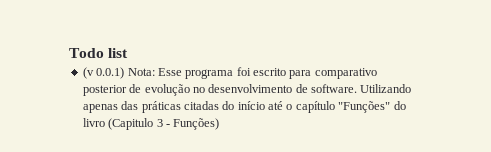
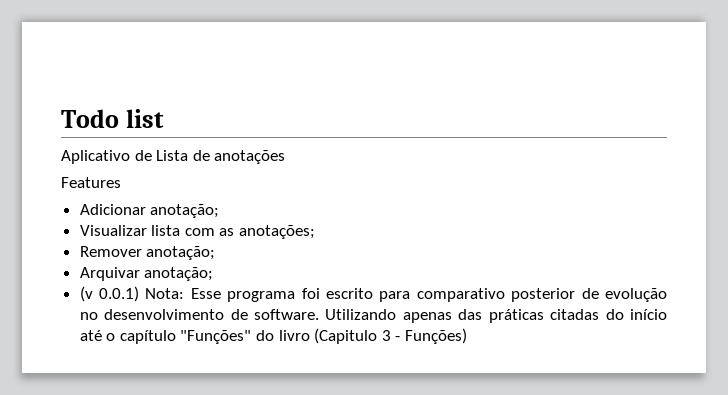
+ Aplicativo de Lista de anotações
+ Features
+ Adicionar anotação;
+ Visualizar lista com as anotações;
+ Remover anotação;
+ Arquivar anotação;

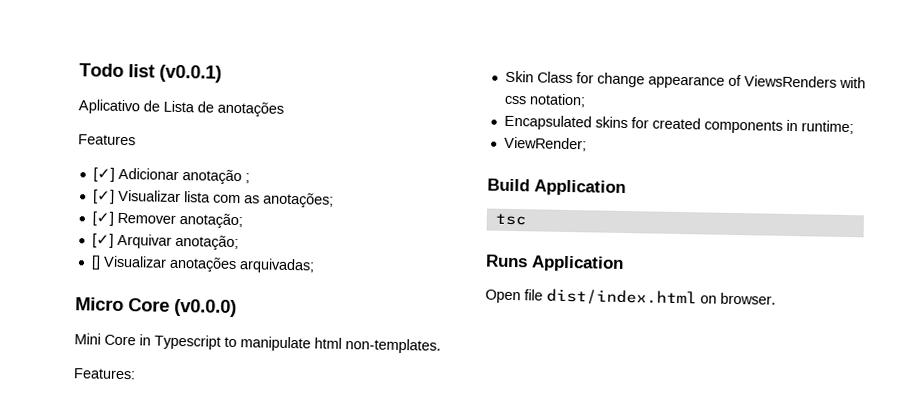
- Todo list
+ Todo list (v0.0.1)
- Adicionar anotação;
- Visualizar lista com as anotações;
+ [✓] Adicionar anotação ;
+ [✓] Visualizar lista com as anotações;
- Remover anotação;
+ [✓] Remover anotação;
- Arquivar anotação;
+ [✓] Arquivar anotação;
- (v 0.0.1) Nota: Esse programa foi escrito para comparativo posterior de evolução no desenvolvimento de software. Utilizando apenas das práticas citadas do início até o capítulo "Funções" do livro (Capitulo 3 - Funções)
+ [] Visualizar anotações arquivadas;
+ Micro Core (v0.0.0)
+ Mini Core in Typescript to manipulate html non-templates.
+ Features:
+ Skin Class for change appearance of ViewsRenders with css notation;
+ Encapsulated skins for created components in runtime;
+ ViewRender;
+ Build Application
+ tsc
+ Runs Application
+ Open file dist/index.html on browser.

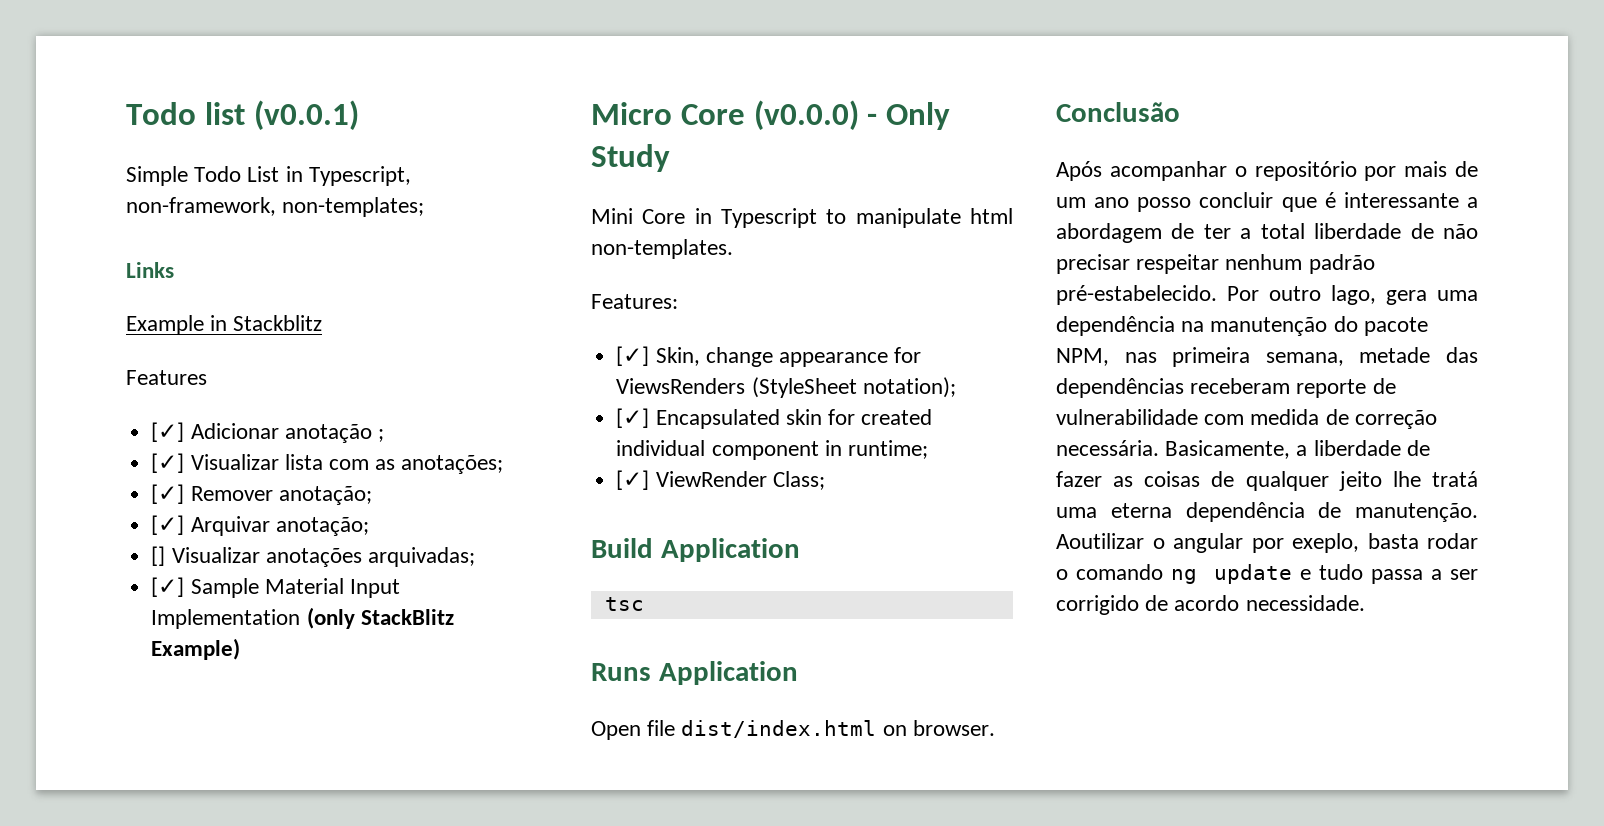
- Aplicativo de Lista de anotações
+ Simple Todo List in Typescript, non-framework, non-templates;
+ Links
+ Example in Stackblitz
+ [✓] Sample Material Input Implementation (only StackBlitz Example)
- Micro Core (v0.0.0)
+ Micro Core (v0.0.0) - Only Study
- Skin Class for change appearance of ViewsRenders with css notation;
- Encapsulated skins for created components in runtime;
+ [✓] Skin, change appearance for ViewsRenders (StyleSheet notation);
+ [✓] Encapsulated skin for created individual component in runtime;
- ViewRender;
+ [✓] ViewRender Class;
+ Conclusão
+ Após acompanhar o repositório por mais de um ano posso concluir que é interessante a abordagem de ter a total liberdade de não precisar respeitar nenhum padrão pré-estabelecido. Por outro lago, gera uma dependência na manutenção do pacote NPM, nas primeira semana, metade das dependências receberam reporte de vulnerabilidade com medida de correção necessária. Basicamente, a liberdade de fazer as coisas de qualquer jeito lhe tratá uma eterna dependência de manutenção. Aoutilizar o angular por exeplo, basta rodar o comando ng update e tudo passa a ser corrigido de acordo necessidade.

